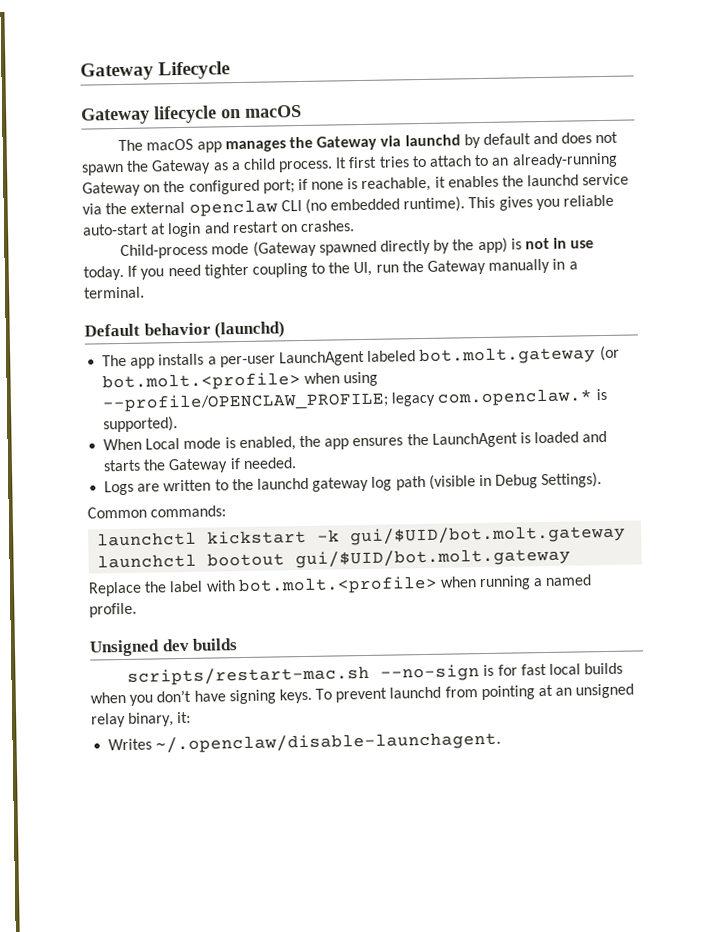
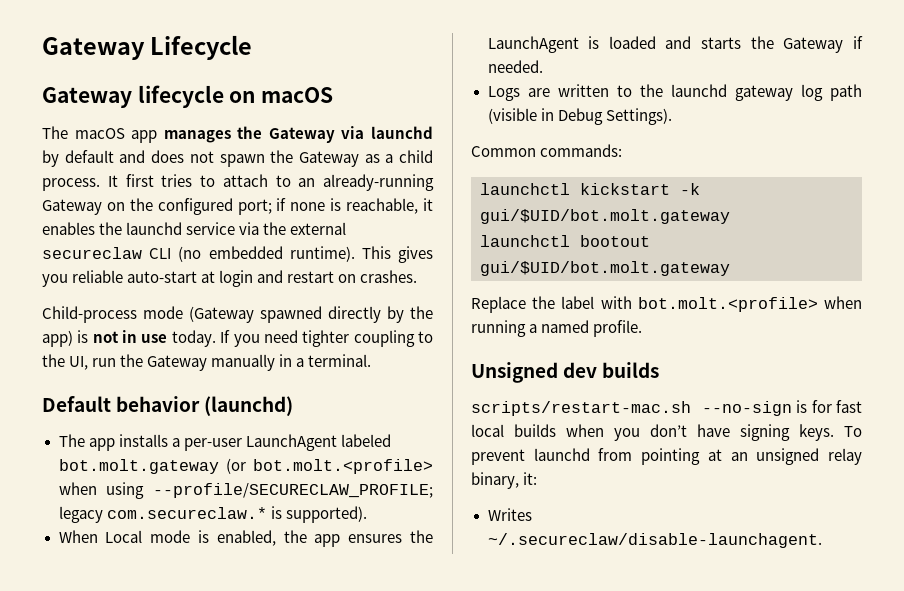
- It first tries to attach to an already‑running Gateway on the configured port; if none is reachable, it enables the launchd service via the external openclaw CLI (no embedded runtime).
+ It first tries to attach to an already‑running Gateway on the configured port; if none is reachable, it enables the launchd service via the external secureclaw CLI (no embedded runtime).
- The app installs a per‑user LaunchAgent labeled bot.molt.gateway (or bot.molt.<profile> when using --profile/OPENCLAW_PROFILE; legacy com.openclaw.* is supported).
+ The app installs a per‑user LaunchAgent labeled bot.molt.gateway (or bot.molt.<profile> when using --profile/SECURECLAW_PROFILE; legacy com.secureclaw.* is supported).
- Writes ~/.openclaw/disable-launchagent.
+ Writes ~/.secureclaw/disable-launchagent.

